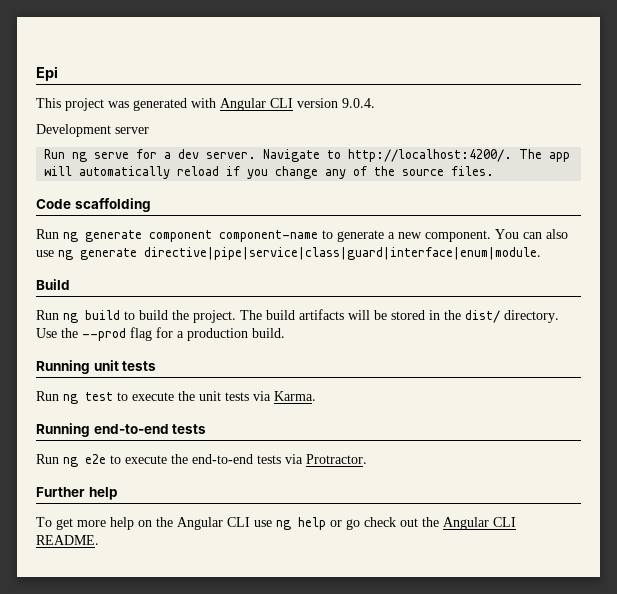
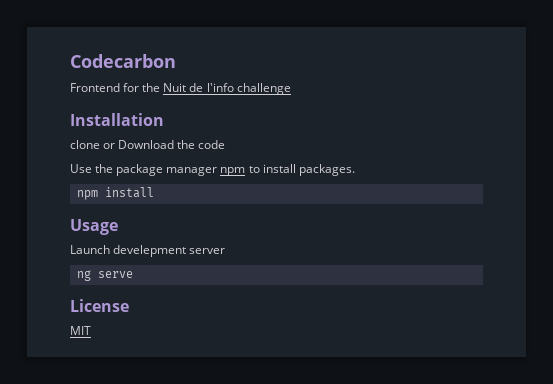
- Epi
- This project was generated with Angular CLI version 9.0.4.
- Development server
+ Codecarbon
+ Frontend for the Nuit de l'info challenge
+ Installation
+ clone or Download the code
+ Use the package manager npm to install packages.
+ npm install
+ Usage
+ Launch develepment server
- Run ng serve for a dev server. Navigate to http://localhost:4200/. The app will automatically reload if you change any of the source files.
- Code scaffolding
- Run ng generate component component-name to generate a new component. You can also use ng generate directive|pipe|service|class|guard|interface|enum|module.
- Build
- Run ng build to build the project. The build artifacts will be stored in the dist/ directory. Use the --prod flag for a production build.
- Running unit tests
- Run ng test to execute the unit tests via Karma.
- Running end-to-end tests
- Run ng e2e to execute the end-to-end tests via Protractor.
- Further help
- To get more help on the Angular CLI use ng help or go check out the Angular CLI README.
+ ng serve
+ License
+ MIT

